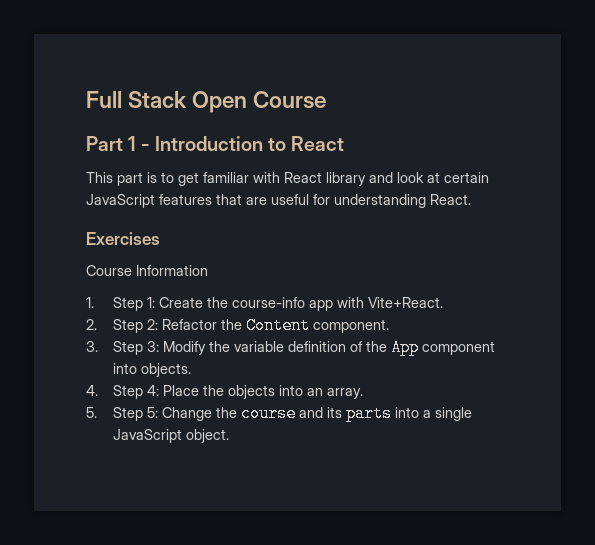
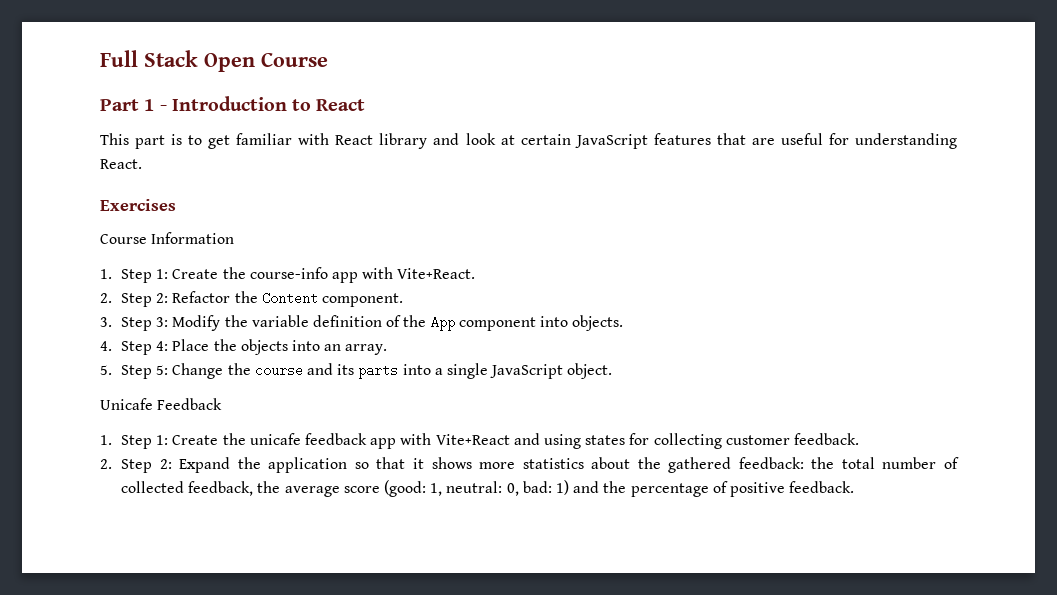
+ Unicafe Feedback
+ 1. Step 1: Create the unicafe feedback app with Vite+React and using states for collecting customer feedback.
+ 2. Step 2: Expand the application so that it shows more statistics about the gathered feedback: the total number of collected feedback, the average score (good: 1, neutral: 0, bad: 1) and the percentage of positive feedback.

